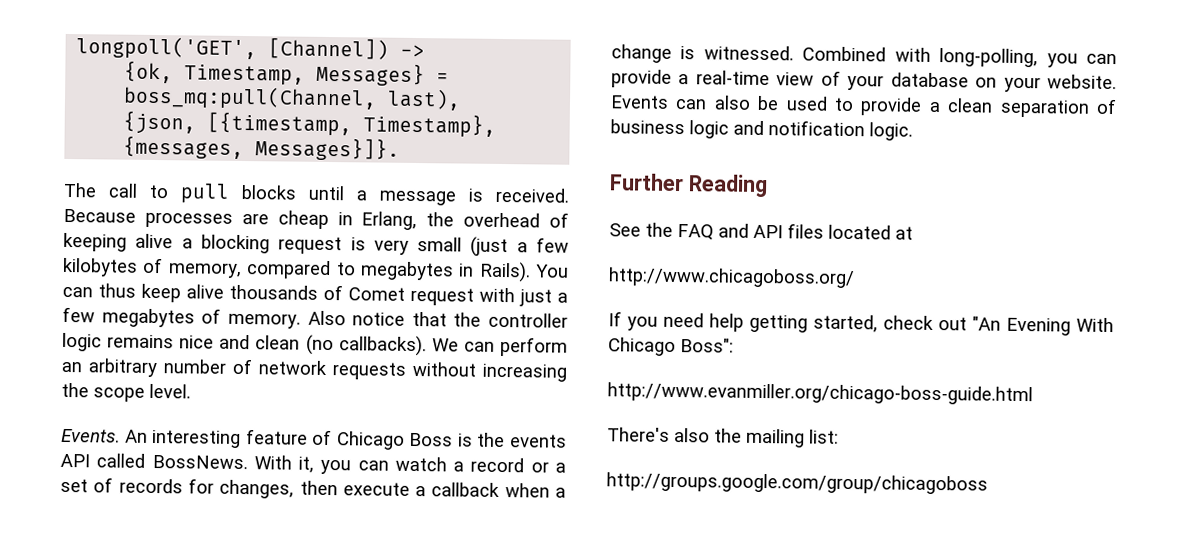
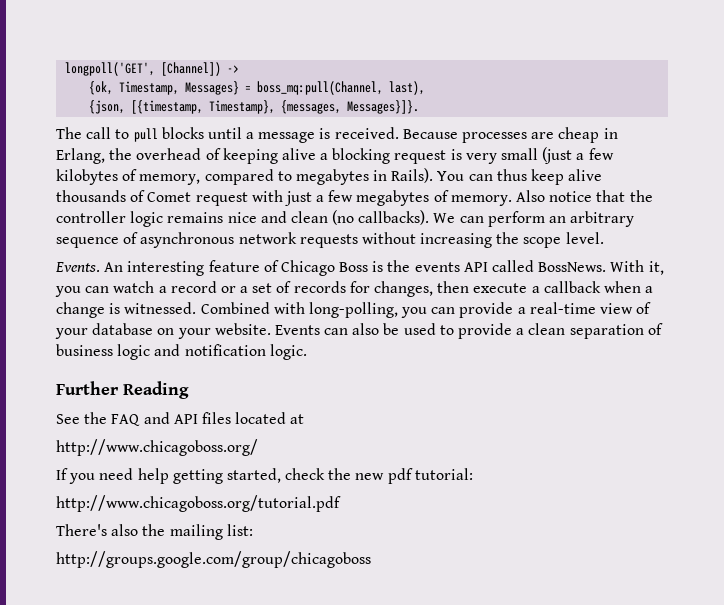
- We can perform an arbitrary number of network requests without increasing the scope level.
+ We can perform an arbitrary sequence of asynchronous network requests without increasing the scope level.
- If you need help getting started, check out "An Evening With Chicago Boss":
- http://www.evanmiller.org/chicago-boss-guide.html
+ If you need help getting started, check the new pdf tutorial:
+ http://www.chicagoboss.org/tutorial.pdf

